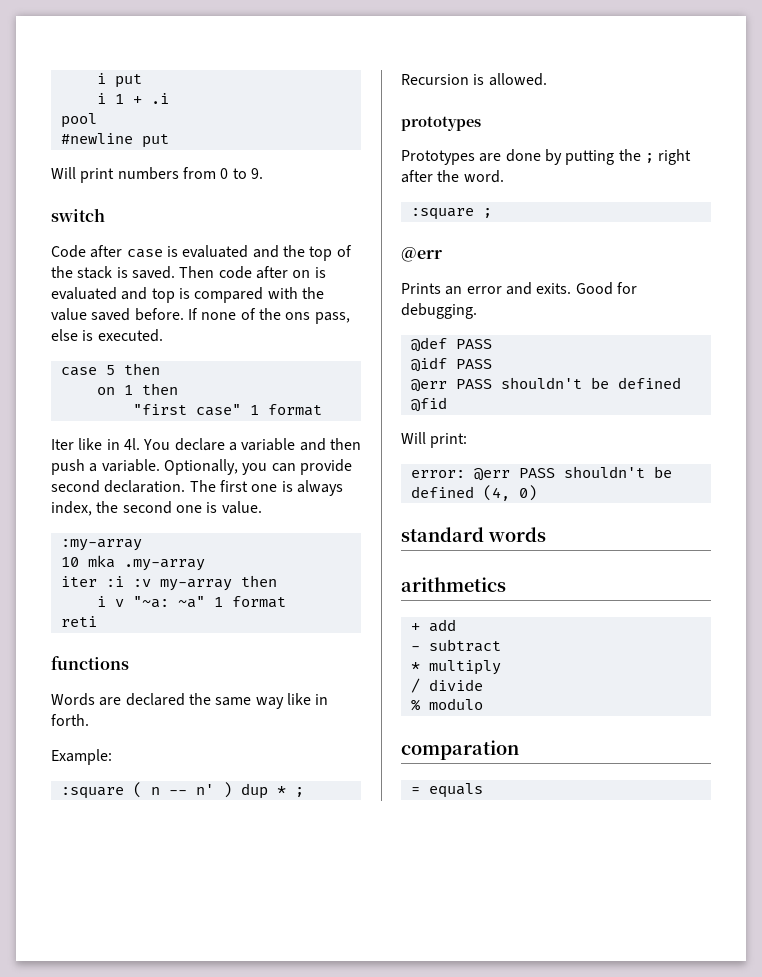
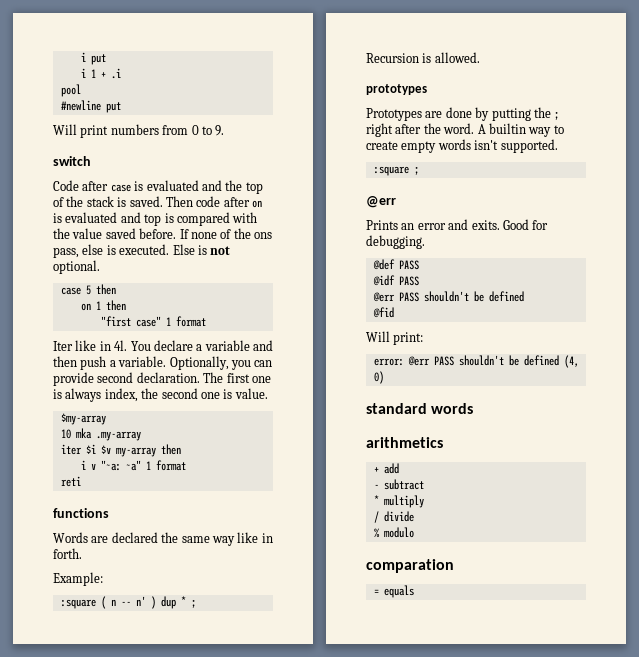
+ Else is not optional.
- :my-array
+ $my-array
- iter :i :v my-array then
+ iter $i $v my-array then
+ A builtin way to create empty words isn't supported.

